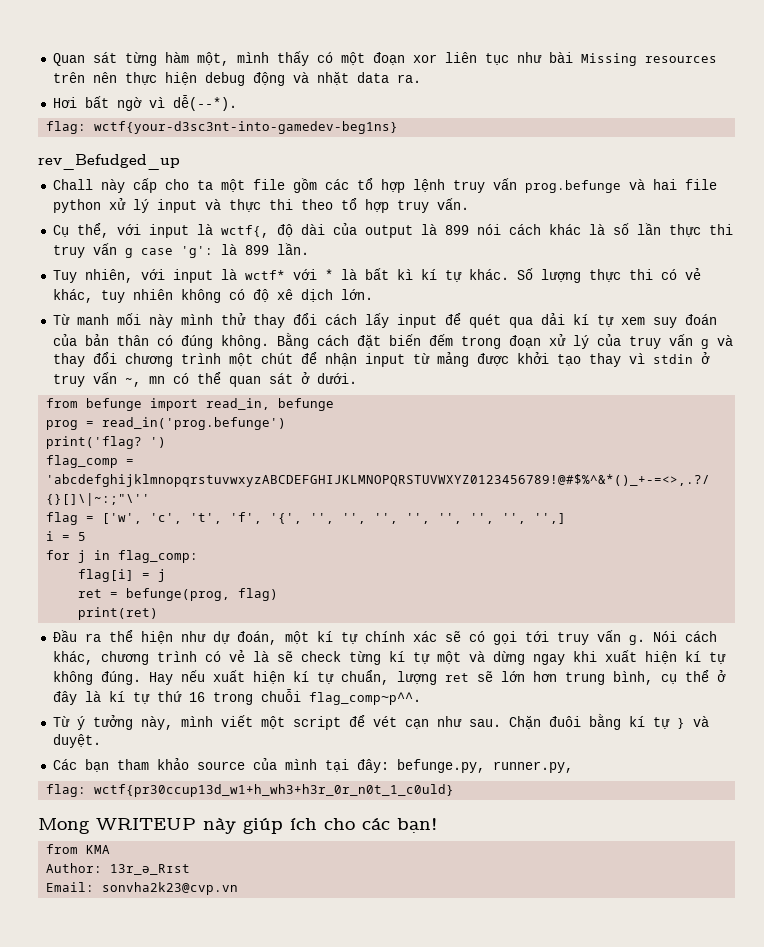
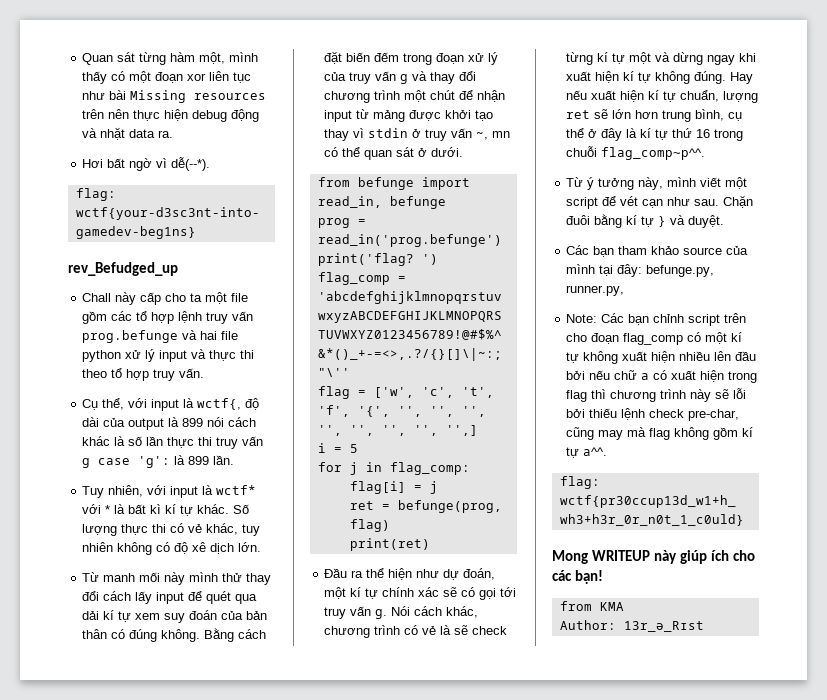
+ Note: Các bạn chỉnh script trên cho đoạn flag_comp có một kí tự không xuất hiện nhiều lên đầu bởi nếu chữ a có xuất hiện trong flag thì chương trình này sẽ lỗi bởi thiếu lệnh check pre-char, cũng may mà flag không gồm kí tự a^^.
- Email: sonvha2k23@cvp.vn

